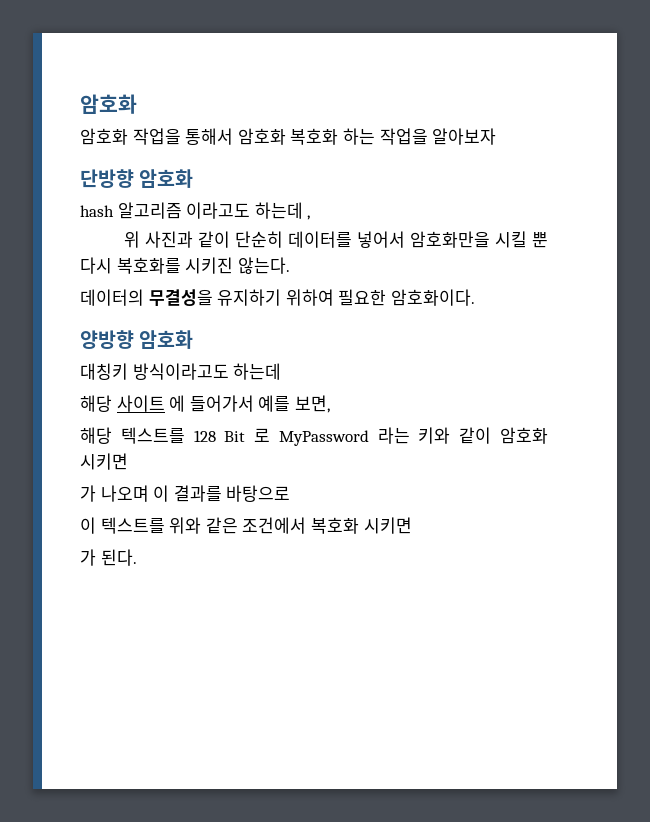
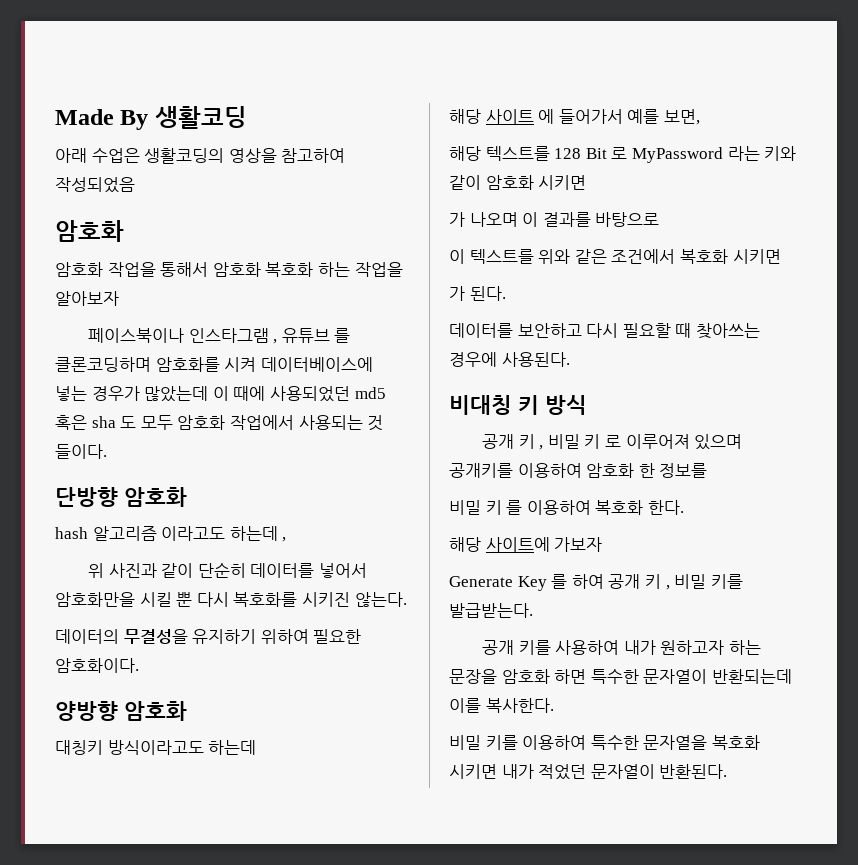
+ Made By 생활코딩
+ 아래 수업은 생활코딩의 영상을 참고하여 작성되었음
+ 페이스북이나 인스타그램 , 유튜브 를 클론코딩하며 암호화를 시켜 데이터베이스에 넣는 경우가 많았는데 이 때에 사용되었던 md5 혹은 sha 도 모두 암호화 작업에서 사용되는 것 들이다.
+ 데이터를 보안하고 다시 필요할 때 찾아쓰는 경우에 사용된다.
+ 비대칭 키 방식
+ 공개 키 , 비밀 키 로 이루어져 있으며 공개키를 이용하여 암호화 한 정보를
+ 비밀 키 를 이용하여 복호화 한다.
+ 해당 사이트에 가보자
+ Generate Key 를 하여 공개 키 , 비밀 키를 발급받는다.
+ 공개 키를 사용하여 내가 원하고자 하는 문장을 암호화 하면 특수한 문자열이 반환되는데 이를 복사한다.
+ 비밀 키를 이용하여 특수한 문자열을 복호화 시키면 내가 적었던 문자열이 반환된다.

